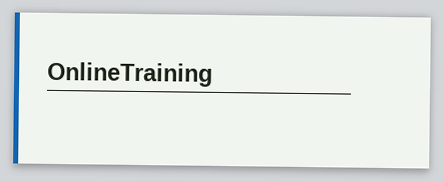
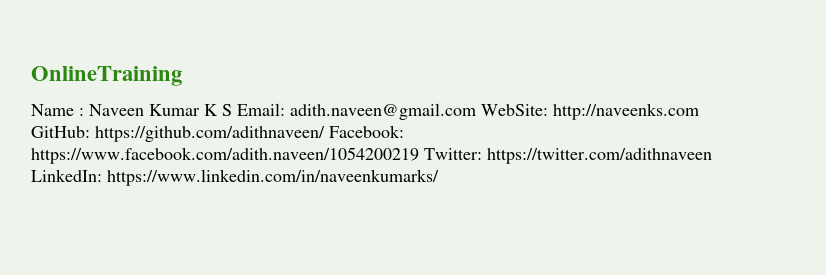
+ Name : Naveen Kumar K S Email: adith.naveen@gmail.com WebSite: http://naveenks.com GitHub: https://github.com/adithnaveen/ Facebook: https://www.facebook.com/adith.naveen/1054200219 Twitter: https://twitter.com/adithnaveen LinkedIn: https://www.linkedin.com/in/naveenkumarks/

